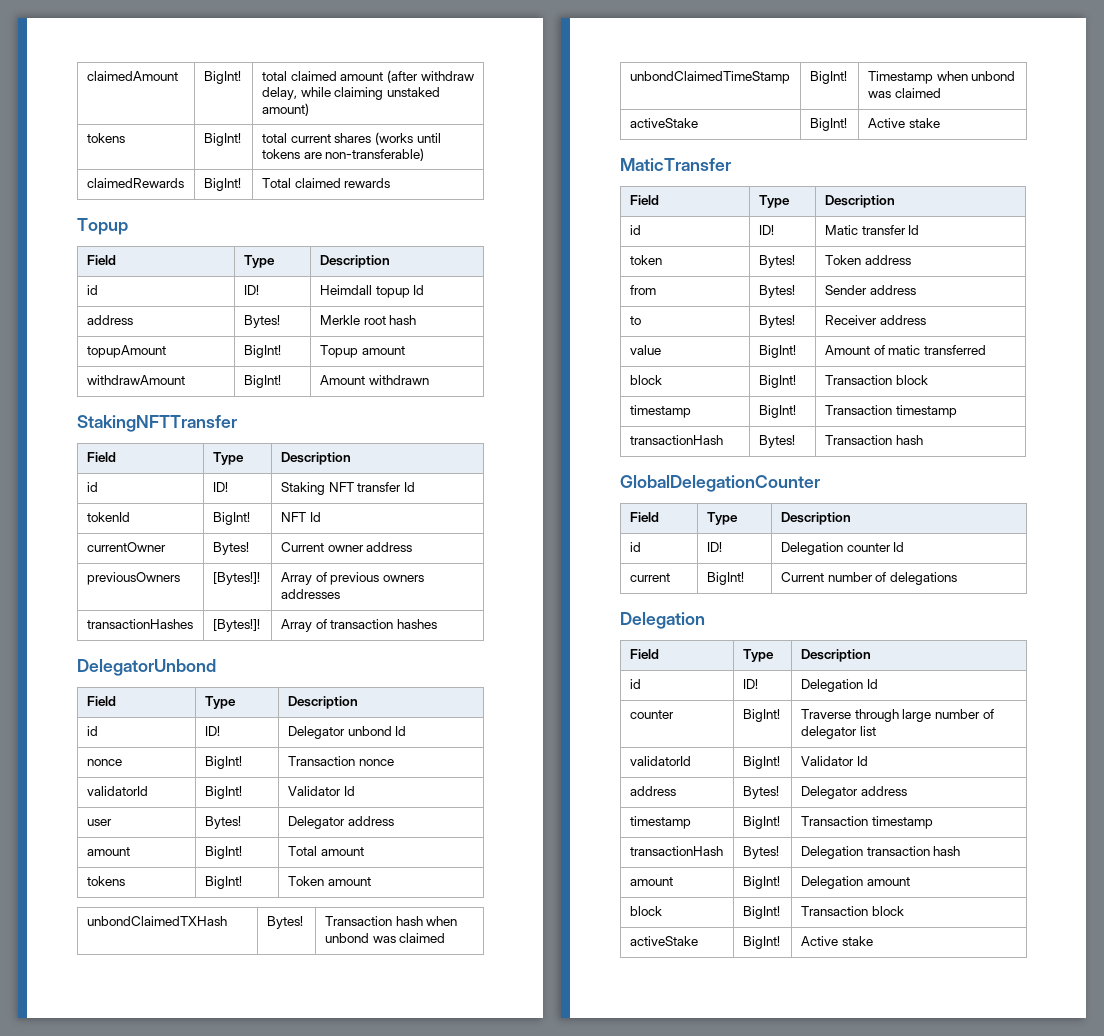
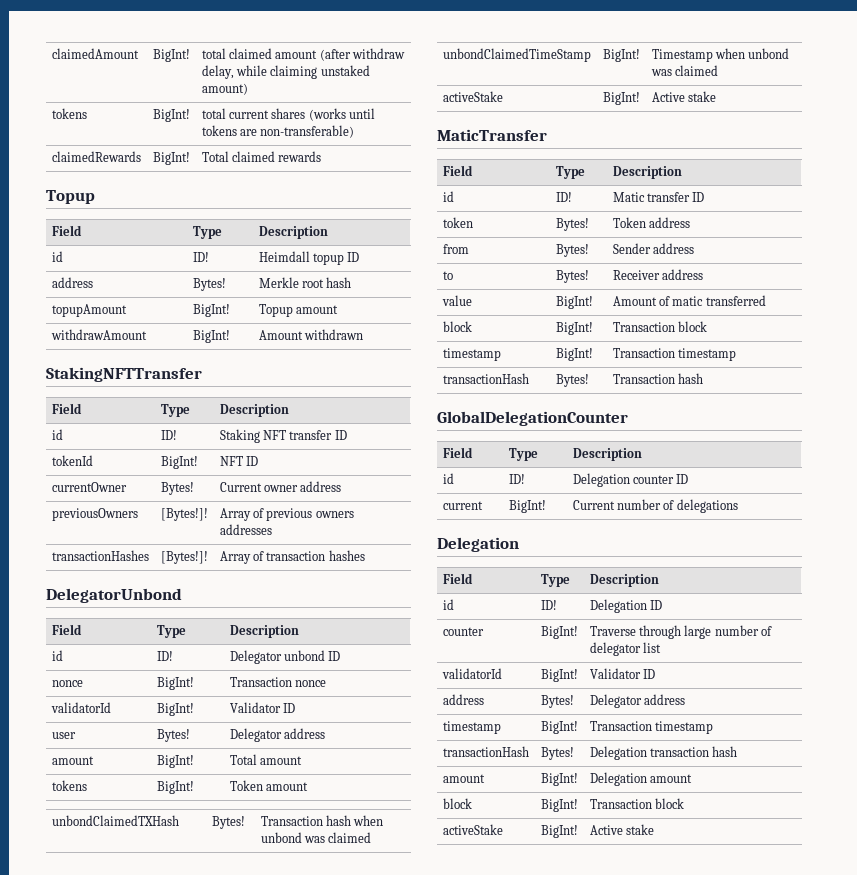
- id | ID! | Heimdall topup Id
+ id | ID! | Heimdall topup ID
- id | ID! | Staking NFT transfer Id
+ id | ID! | Staking NFT transfer ID
- tokenId | BigInt! | NFT Id
+ tokenId | BigInt! | NFT ID
- id | ID! | Delegator unbond Id
+ id | ID! | Delegator unbond ID
  nonce | BigInt! | Transaction nonce
- validatorId | BigInt! | Validator Id
+ validatorId | BigInt! | Validator ID
- id | ID! | Matic transfer Id
+ id | ID! | Matic transfer ID
- id | ID! | Delegation counter Id
+ id | ID! | Delegation counter ID
- id | ID! | Delegation Id
+ id | ID! | Delegation ID
  counter | BigInt! | Traverse through large number of delegator list
- validatorId | BigInt! | Validator Id
+ validatorId | BigInt! | Validator ID

